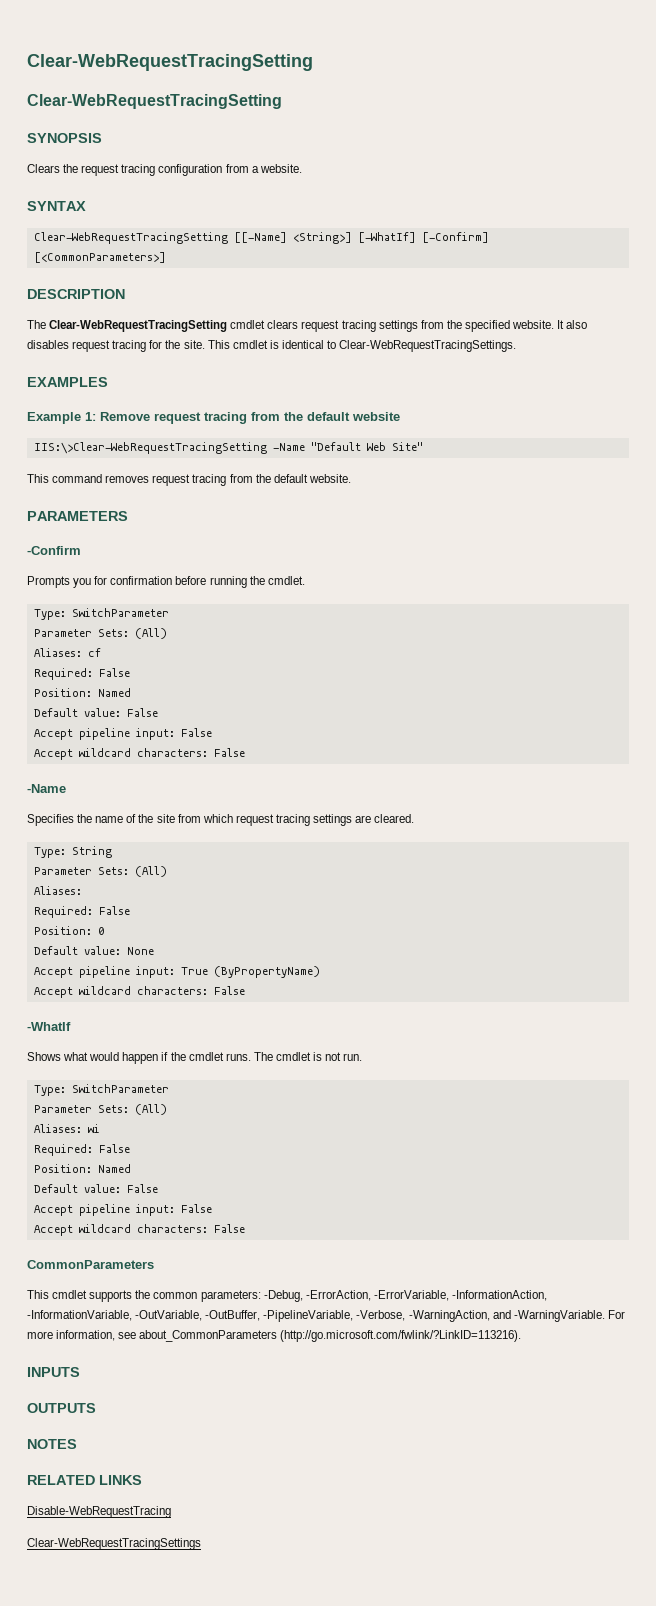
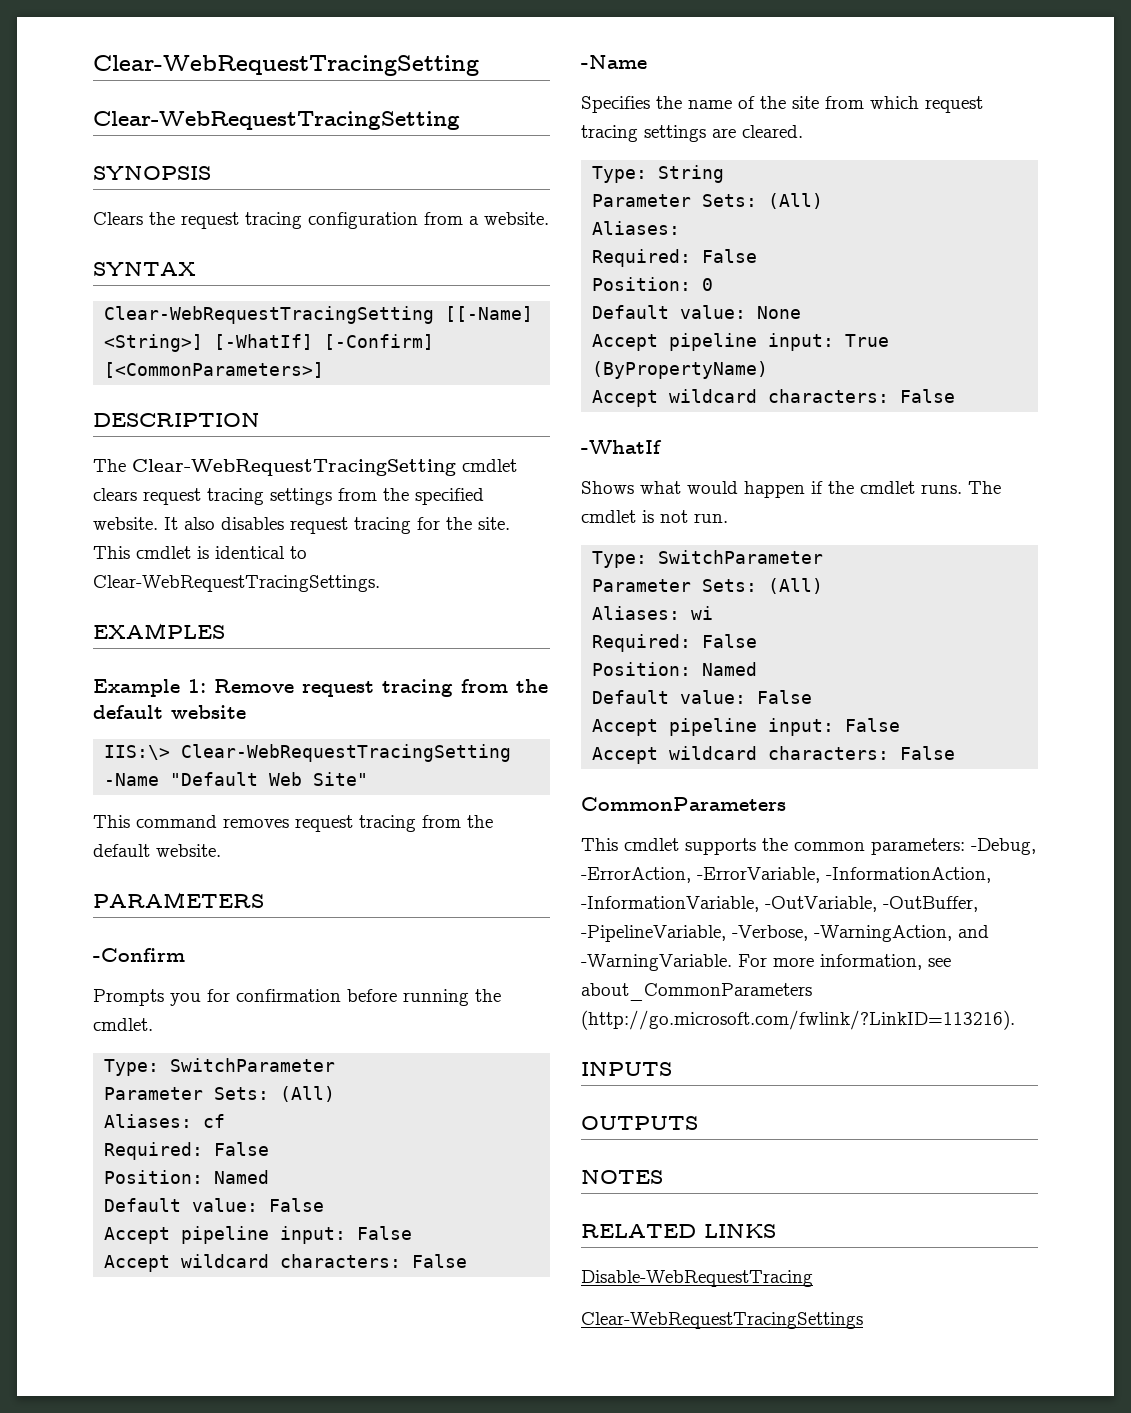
- IIS:\>Clear-WebRequestTracingSetting -Name "Default Web Site"
+ IIS:\> Clear-WebRequestTracingSetting -Name "Default Web Site"

